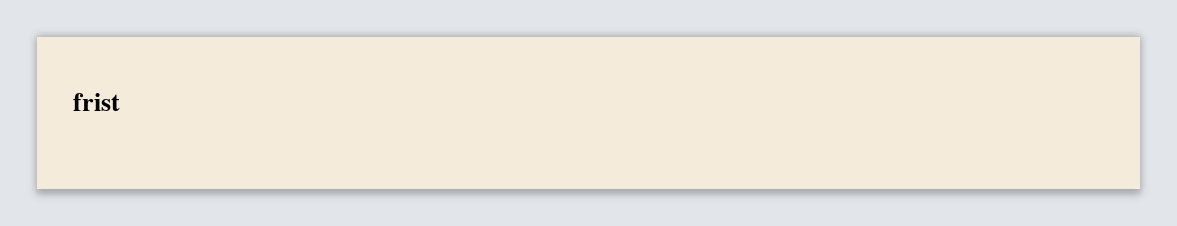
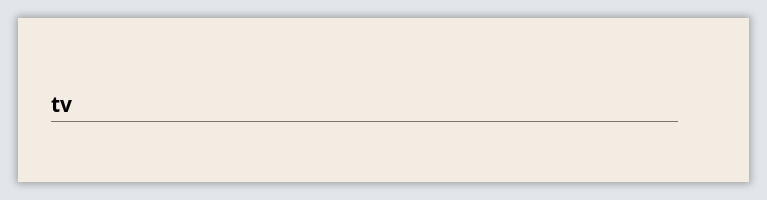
- frist
+ tv

